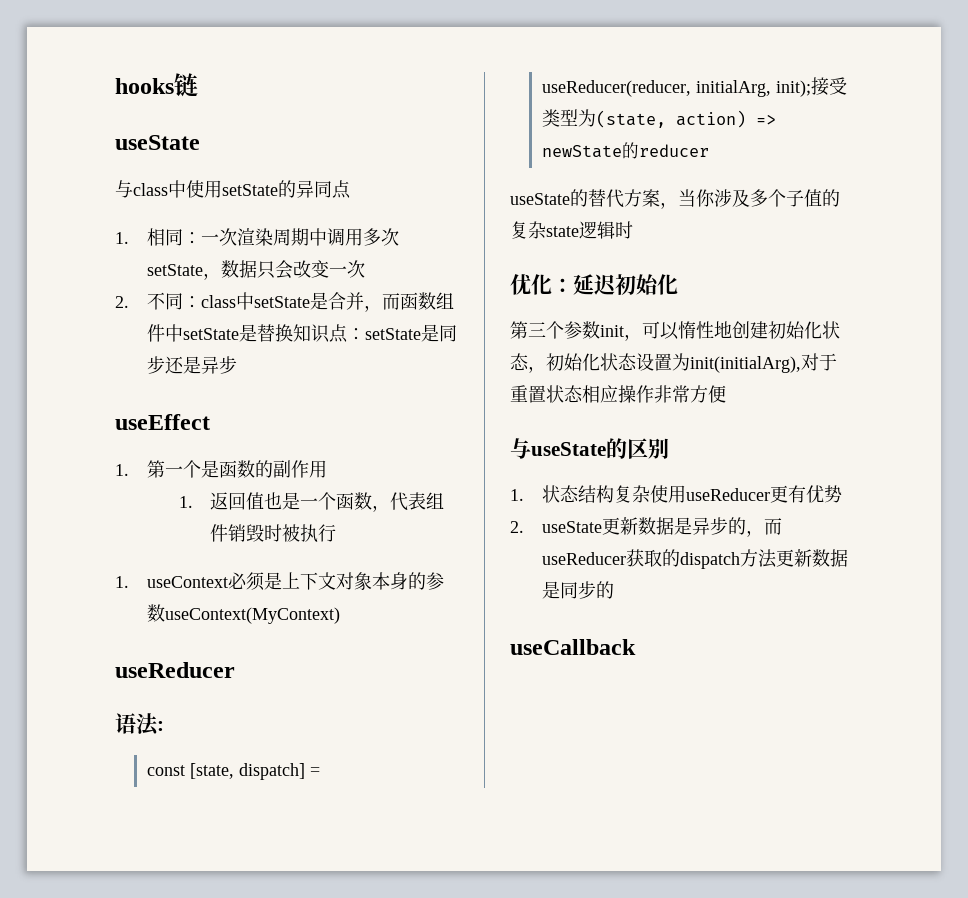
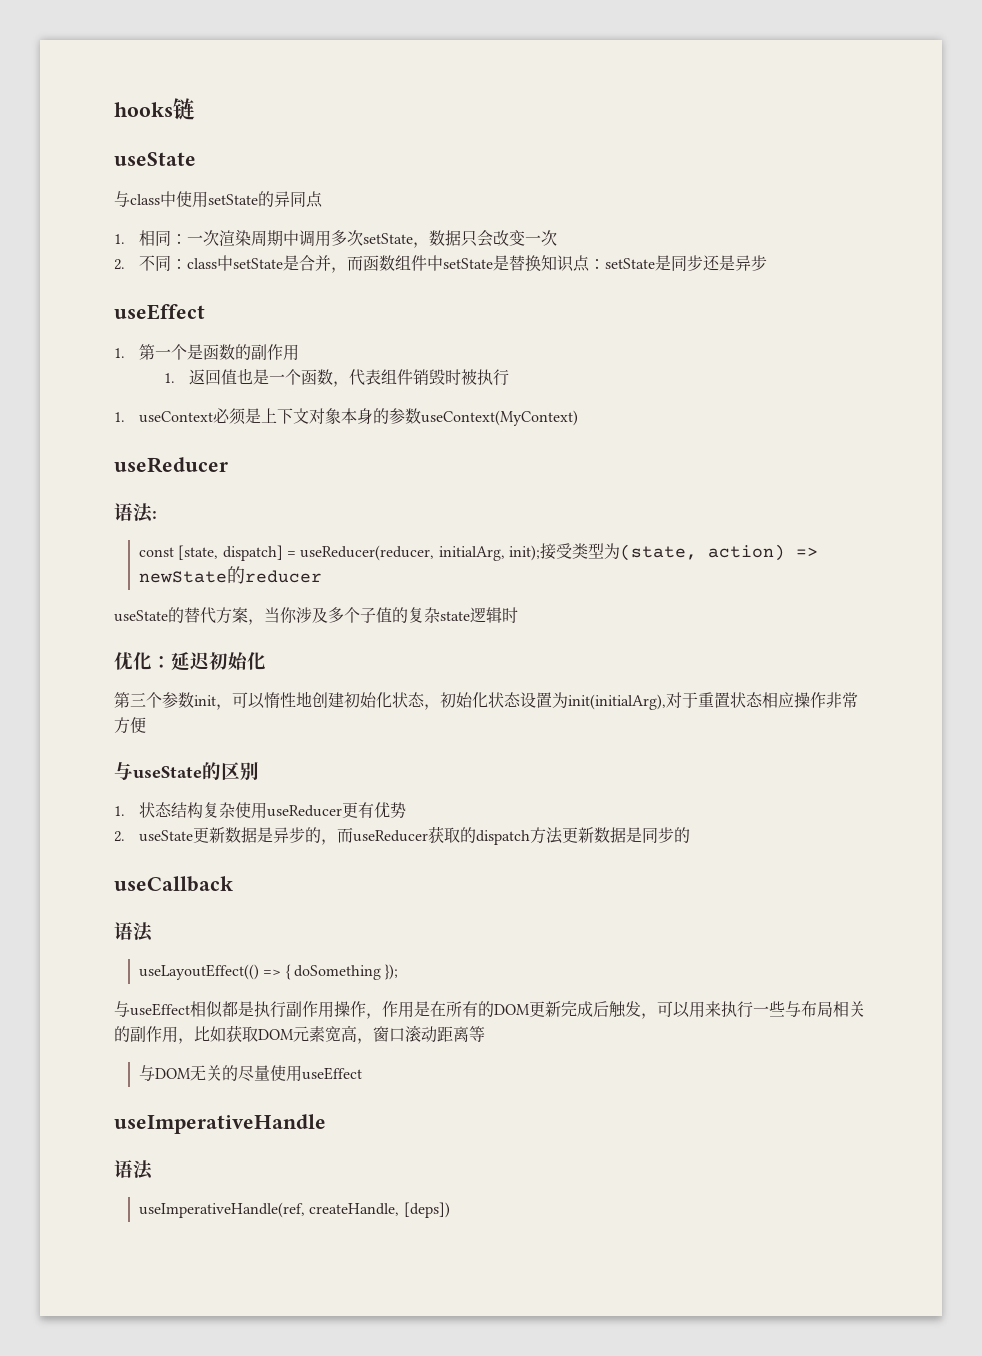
  useCallback
+ 语法
+ useLayoutEffect(() => { doSomething });
+ 与useEffect相似都是执行副作用操作，作用是在所有的DOM更新完成后触发，可以用来执行一些与布局相关的副作用，比如获取DOM元素宽高，窗口滚动距离等
+ 与DOM无关的尽量使用useEffect
+ useImperativeHandle
+ 语法
+ useImperativeHandle(ref, createHandle, [deps])

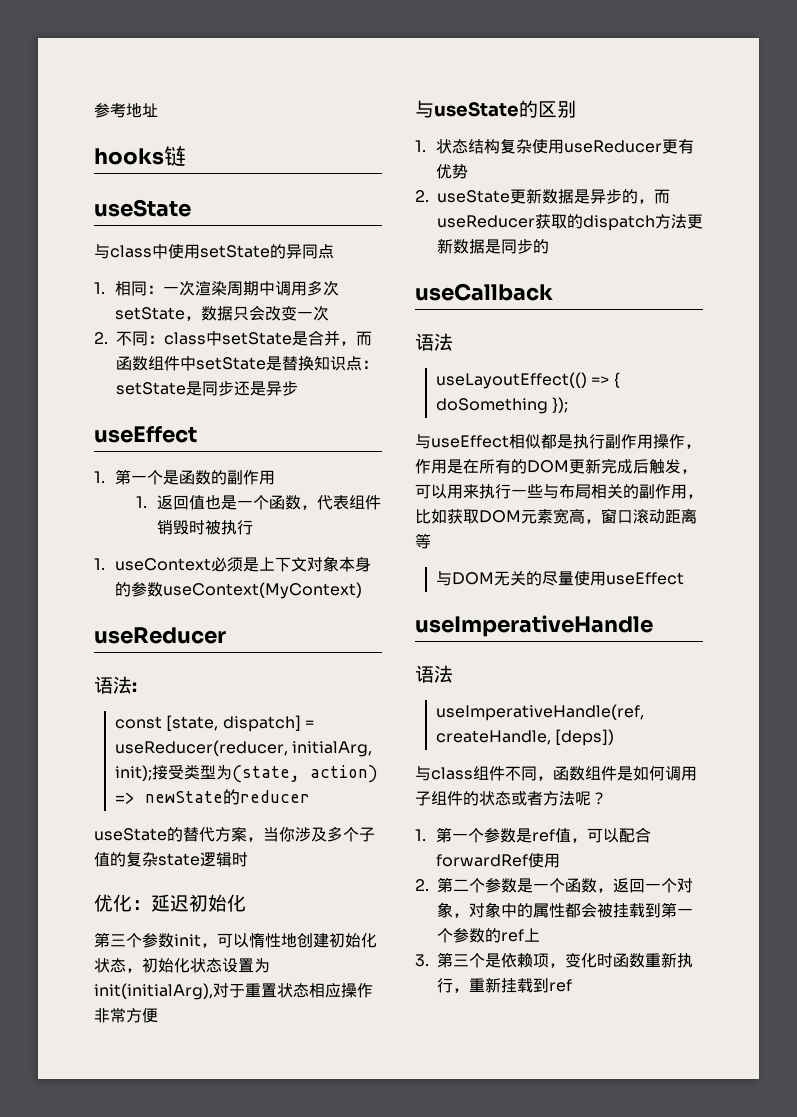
+ 参考地址
+ 与class组件不同，函数组件是如何调用子组件的状态或者方法呢？
+ 1.第一个参数是ref值，可以配合forwardRef使用
+ 2.第二个参数是一个函数，返回一个对象，对象中的属性都会被挂载到第一个参数的ref上
+ 3.第三个是依赖项，变化时函数重新执行，重新挂载到ref

